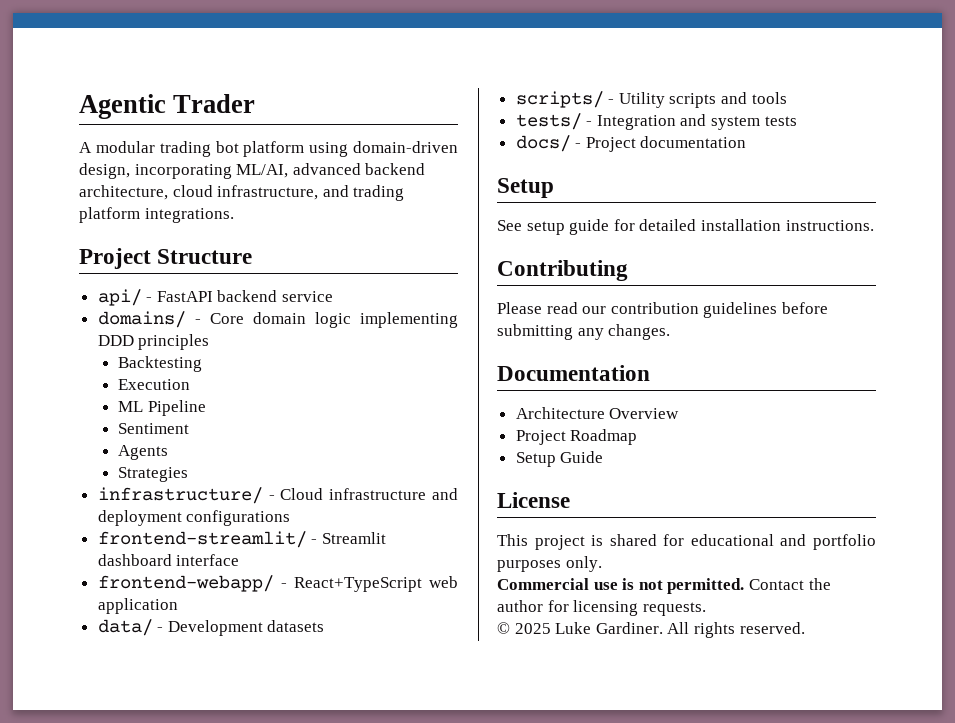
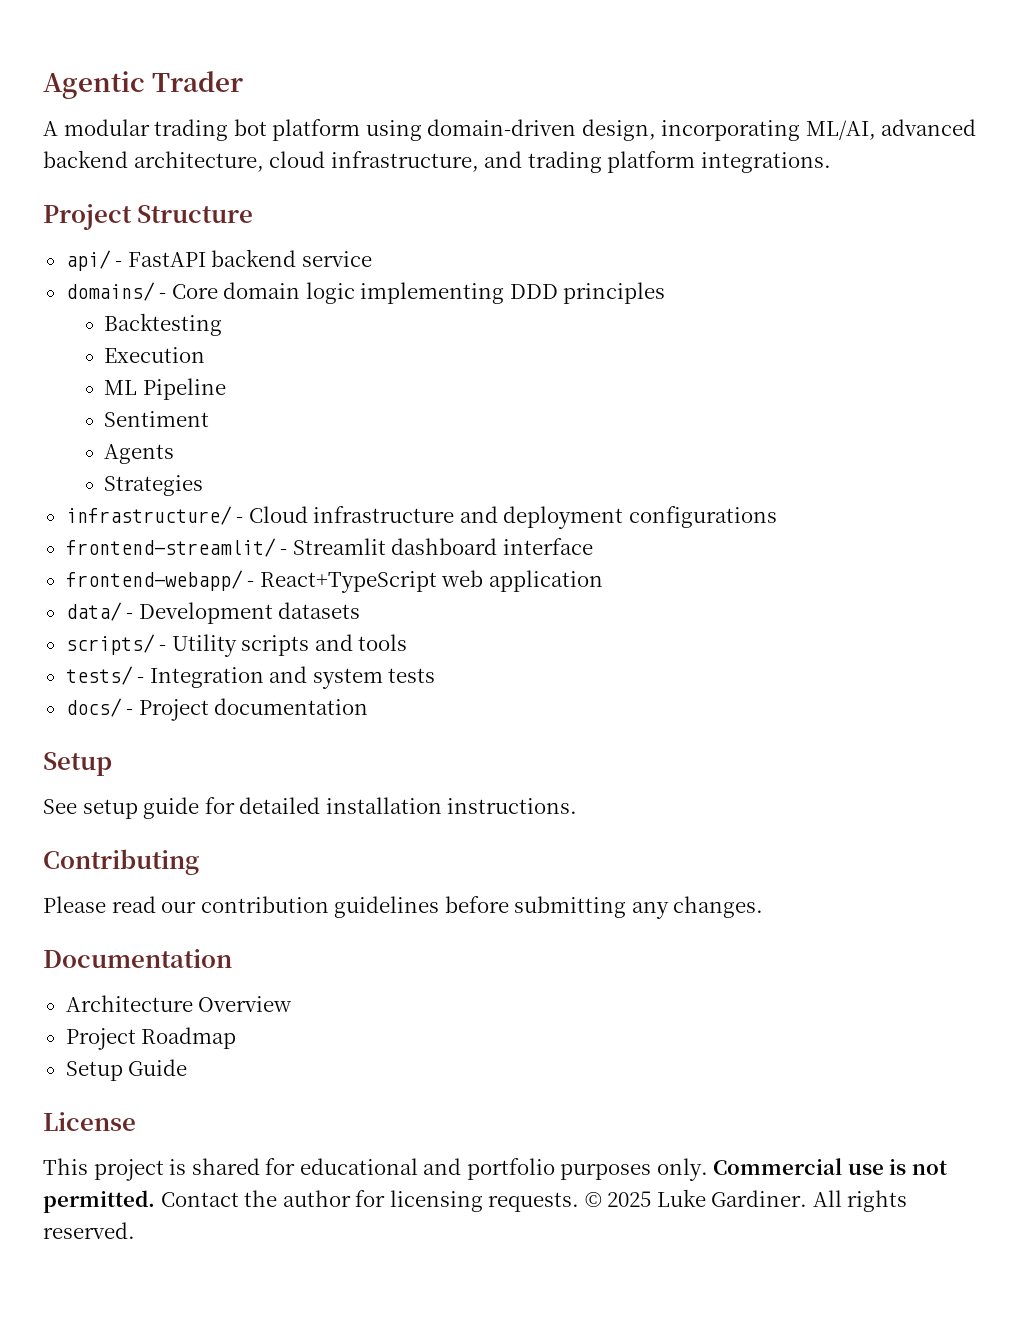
- This project is shared for educational and portfolio purposes only.
- Commercial use is not permitted.
+ This project is shared for educational and portfolio purposes only. Commercial use is not permitted.
- Contact the author for licensing requests.
- © 2025 Luke Gardiner.
+ Contact the author for licensing requests. © 2025 Luke Gardiner.

